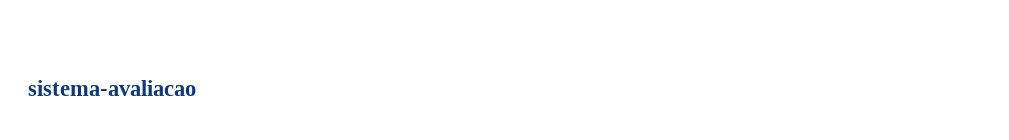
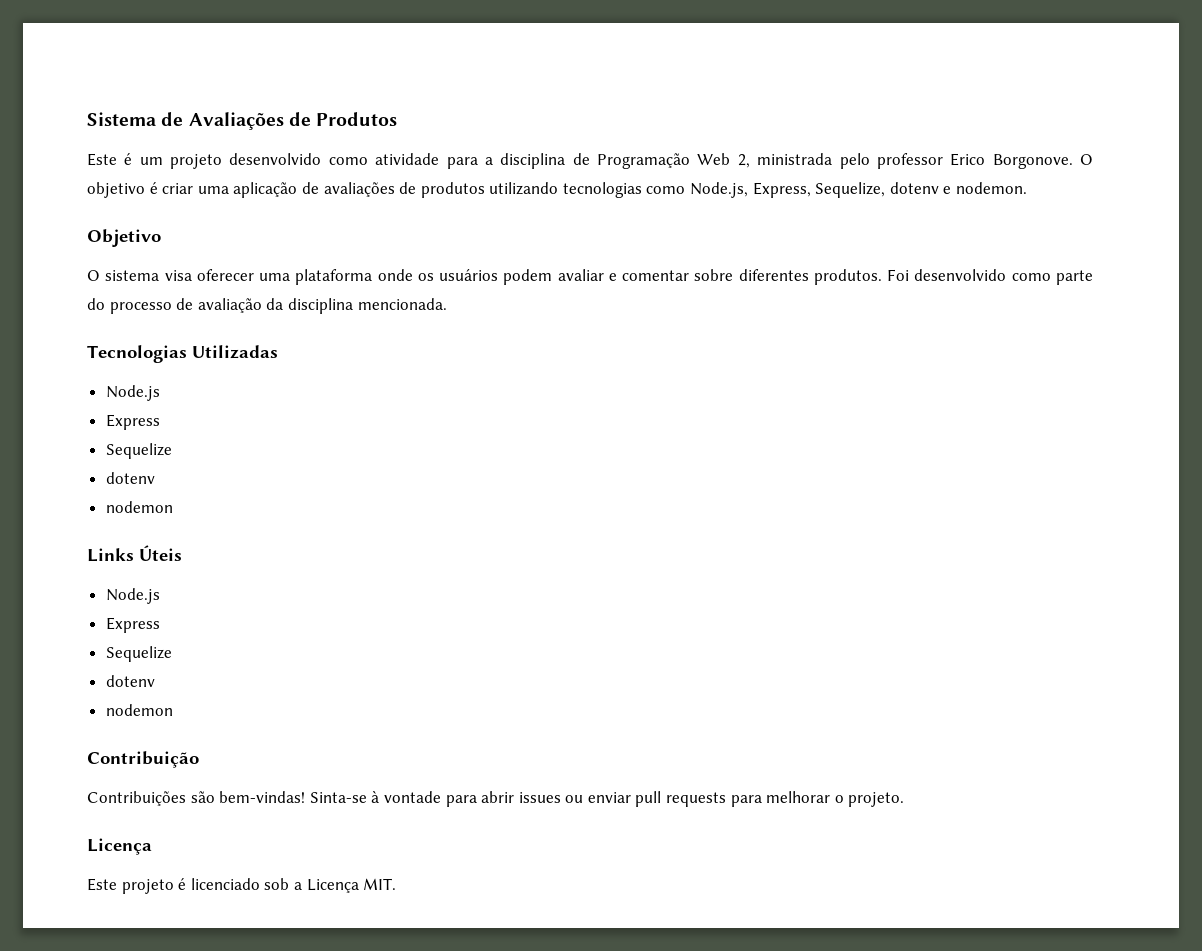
- sistema-avaliacao
+ Sistema de Avaliações de Produtos
+ Este é um projeto desenvolvido como atividade para a disciplina de Programação Web 2, ministrada pelo professor Erico Borgonove. O objetivo é criar uma aplicação de avaliações de produtos utilizando tecnologias como Node.js, Express, Sequelize, dotenv e nodemon.
+ Objetivo
+ O sistema visa oferecer uma plataforma onde os usuários podem avaliar e comentar sobre diferentes produtos. Foi desenvolvido como parte do processo de avaliação da disciplina mencionada.
+ Tecnologias Utilizadas
+ Node.js
+ Express
+ Sequelize
+ dotenv
+ nodemon
+ Links Úteis
+ Node.js
+ Express
+ Sequelize
+ dotenv
+ nodemon
+ Contribuição
+ Contribuições são bem-vindas! Sinta-se à vontade para abrir issues ou enviar pull requests para melhorar o projeto.
+ Licença
+ Este projeto é licenciado sob a Licença MIT.

